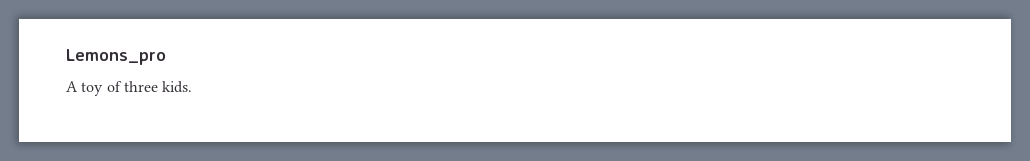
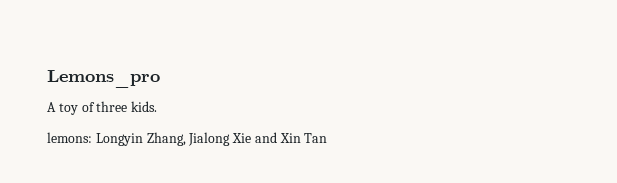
+ lemons: Longyin Zhang, Jialong Xie and Xin Tan

